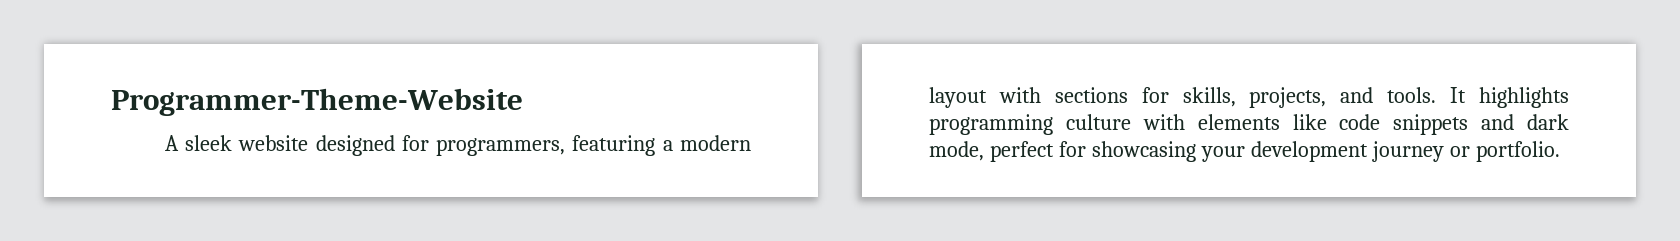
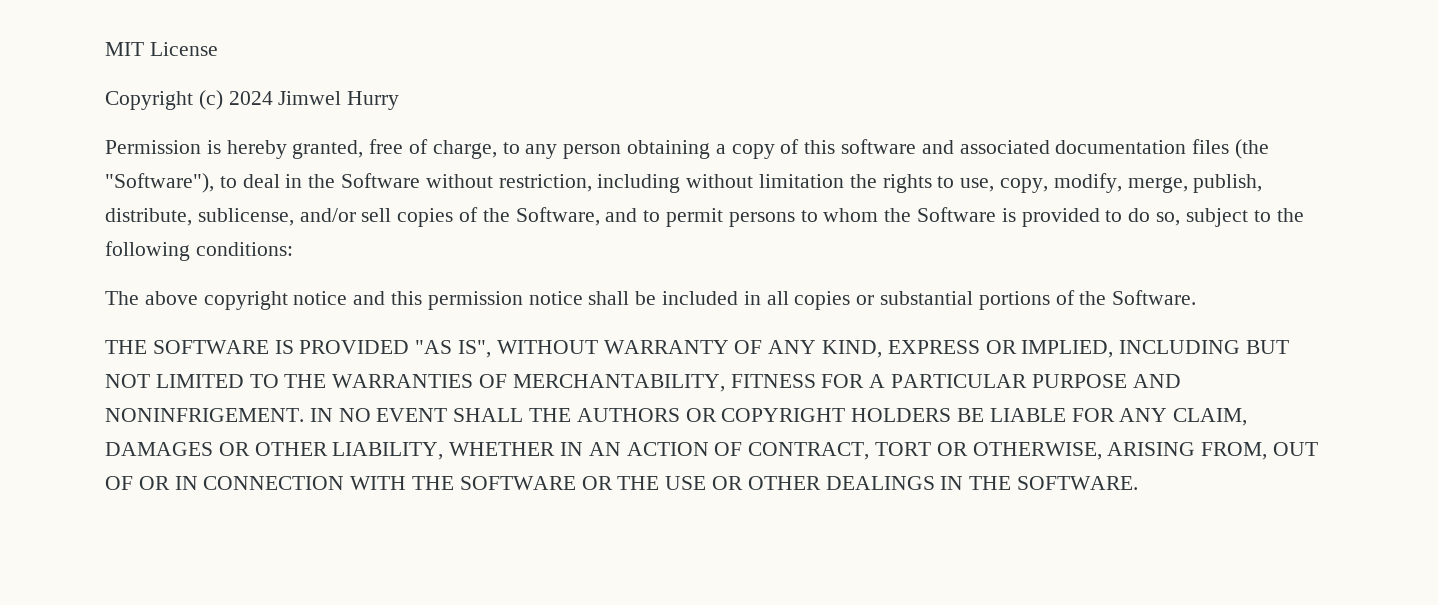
- Programmer-Theme-Website
- A sleek website designed for programmers, featuring a modern layout with sections for skills, projects, and tools. It highlights programming culture with elements like code snippets and dark mode, perfect for showcasing your development journey or portfolio.
+ MIT License
+ Copyright (c) 2024 Jimwel Hurry
+ Permission is hereby granted, free of charge, to any person obtaining a copy of this software and associated documentation files (the "Software"), to deal in the Software without restriction, including without limitation the rights to use, copy, modify, merge, publish, distribute, sublicense, and/or sell copies of the Software, and to permit persons to whom the Software is provided to do so, subject to the following conditions:
+ The above copyright notice and this permission notice shall be included in all copies or substantial portions of the Software.
+ THE SOFTWARE IS PROVIDED "AS IS", WITHOUT WARRANTY OF ANY KIND, EXPRESS OR IMPLIED, INCLUDING BUT NOT LIMITED TO THE WARRANTIES OF MERCHANTABILITY, FITNESS FOR A PARTICULAR PURPOSE AND NONINFRIGEMENT. IN NO EVENT SHALL THE AUTHORS OR COPYRIGHT HOLDERS BE LIABLE FOR ANY CLAIM, DAMAGES OR OTHER LIABILITY, WHETHER IN AN ACTION OF CONTRACT, TORT OR OTHERWISE, ARISING FROM, OUT OF OR IN CONNECTION WITH THE SOFTWARE OR THE USE OR OTHER DEALINGS IN THE SOFTWARE.

